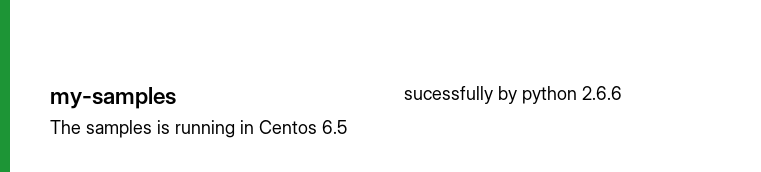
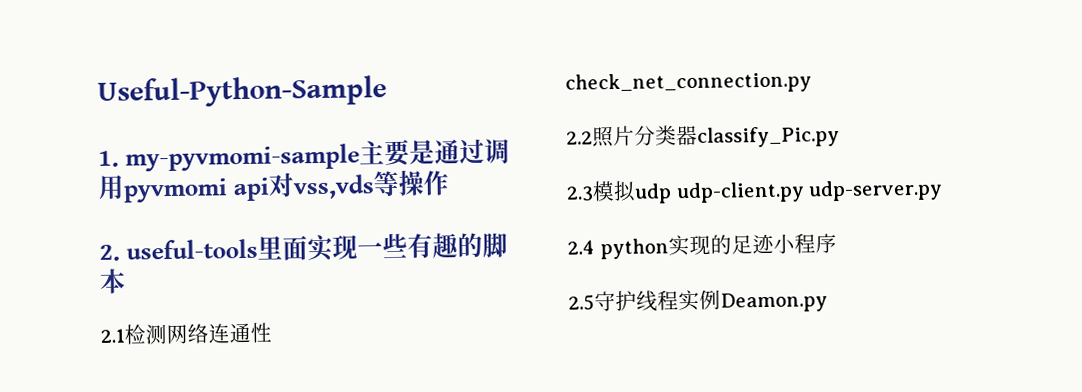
- my-samples
- The samples is running in Centos 6.5 sucessfully by python 2.6.6
+ Useful-Python-Sample
+ 1. my-pyvmomi-sample主要是通过调用pyvmomi api对vss,vds等操作
+ 2. useful-tools里面实现一些有趣的脚本
+ 2.1检测网络连通性check_net_connection.py
+ 2.2照片分类器classify_Pic.py
+ 2.3模拟udp udp-client.py udp-server.py
+ 2.4 python实现的足迹小程序
+ 2.5守护线程实例Deamon.py

